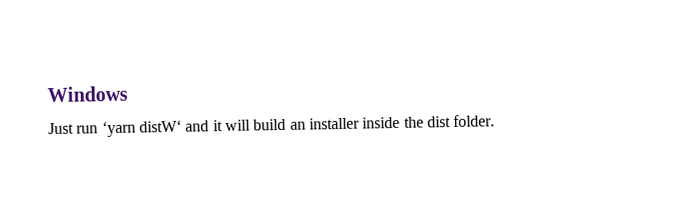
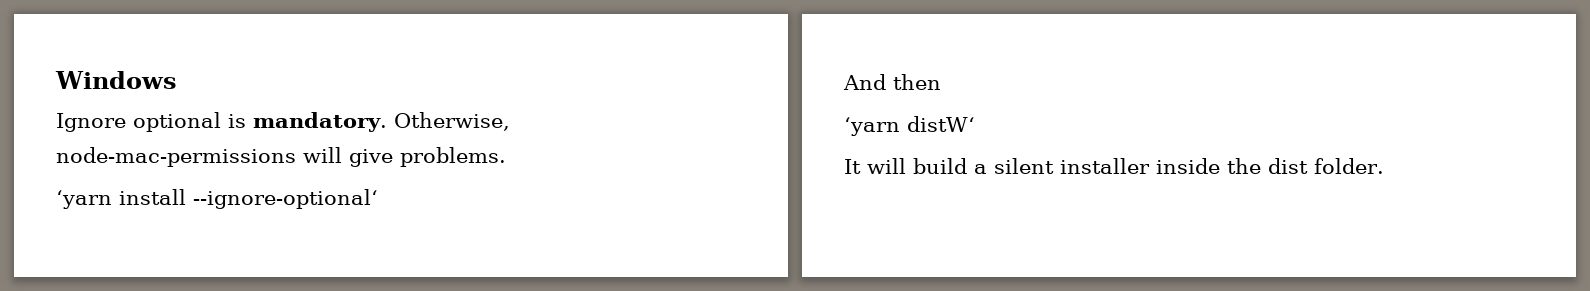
- Just run ‘yarn distW‘ and it will build an installer inside the dist folder.
+ Ignore optional is mandatory. Otherwise, node-mac-permissions will give problems.
+ ‘yarn install --ignore-optional‘
+ And then
+ ‘yarn distW‘
+ It will build a silent installer inside the dist folder.

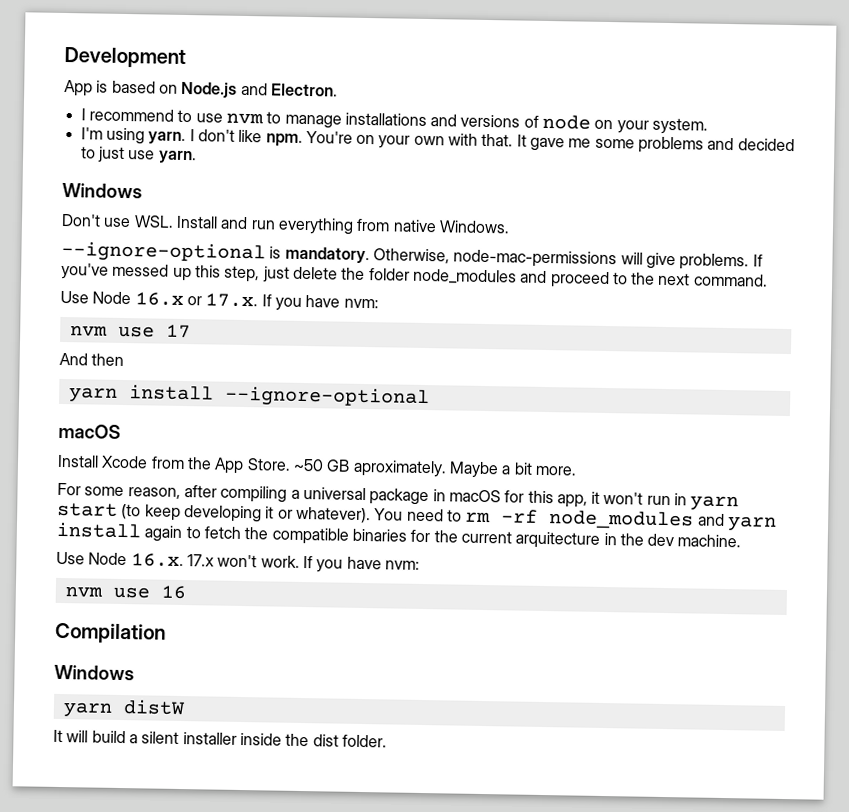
+ Development
+ App is based on Node.js and Electron.
+ I recommend to use nvm to manage installations and versions of node on your system.
+ I'm using yarn. I don't like npm. You're on your own with that. It gave me some problems and decided to just use yarn.
  Windows
- Ignore optional is mandatory.
+ Don't use WSL. Install and run everything from native Windows.
+ --ignore-optional is mandatory.
- Otherwise, node-mac-permissions will give problems.
- ‘yarn install --ignore-optional‘
+ Otherwise, node-mac-permissions will give problems. If you've messed up this step, just delete the folder node_modules and proceed to the next command.
+ Use Node 16.x or 17.x. If you have nvm:
+ nvm use 17
  And then
- ‘yarn distW‘
+ yarn install --ignore-optional
+ macOS
+ Install Xcode from the App Store. ~50 GB aproximately. Maybe a bit more.
+ For some reason, after compiling a universal package in macOS for this app, it won't run in yarn start (to keep developing it or whatever). You need to rm -rf node_modules and yarn install again to fetch the compatible binaries for the current arquitecture in the dev machine.
+ Use Node 16.x. 17.x won't work. If you have nvm:
+ nvm use 16
+ Compilation
+ Windows
+ yarn distW

